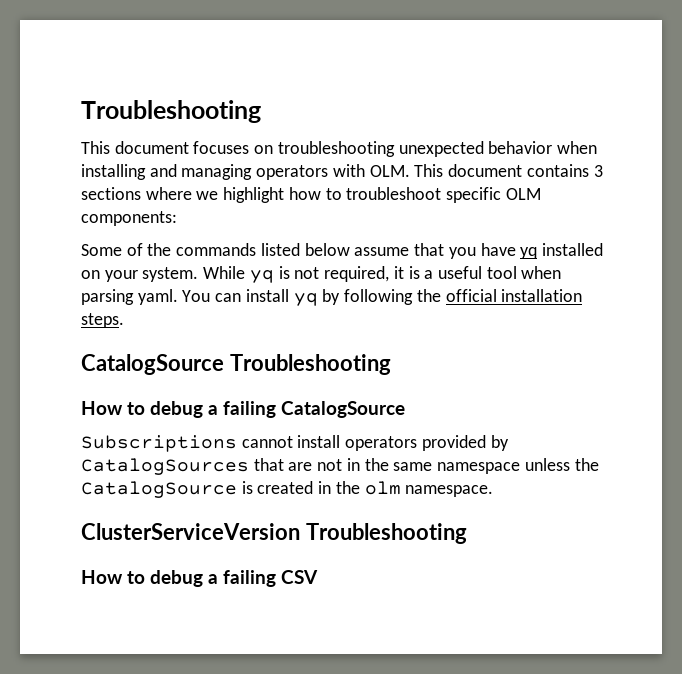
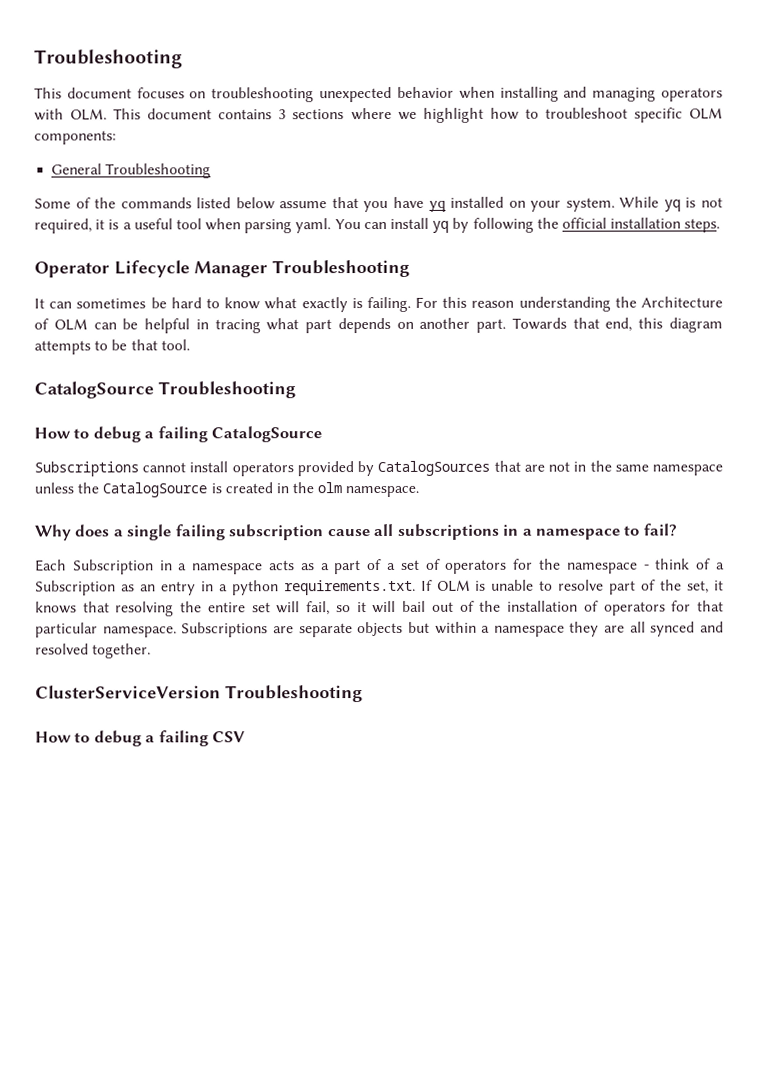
+ General Troubleshooting
+ Operator Lifecycle Manager Troubleshooting
+ It can sometimes be hard to know what exactly is failing. For this reason understanding the Architecture of OLM can be helpful in tracing what part depends on another part. Towards that end, this diagram attempts to be that tool.
+ Why does a single failing subscription cause all subscriptions in a namespace to fail?
+ Each Subscription in a namespace acts as a part of a set of operators for the namespace - think of a Subscription as an entry in a python requirements.txt. If OLM is unable to resolve part of the set, it knows that resolving the entire set will fail, so it will bail out of the installation of operators for that particular namespace. Subscriptions are separate objects but within a namespace they are all synced and resolved together.

